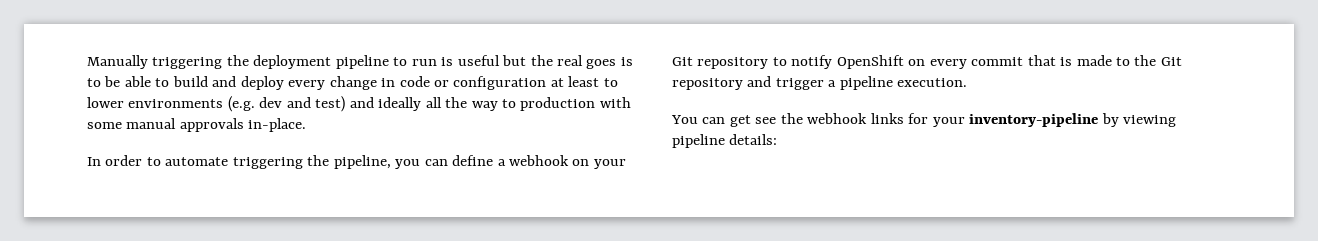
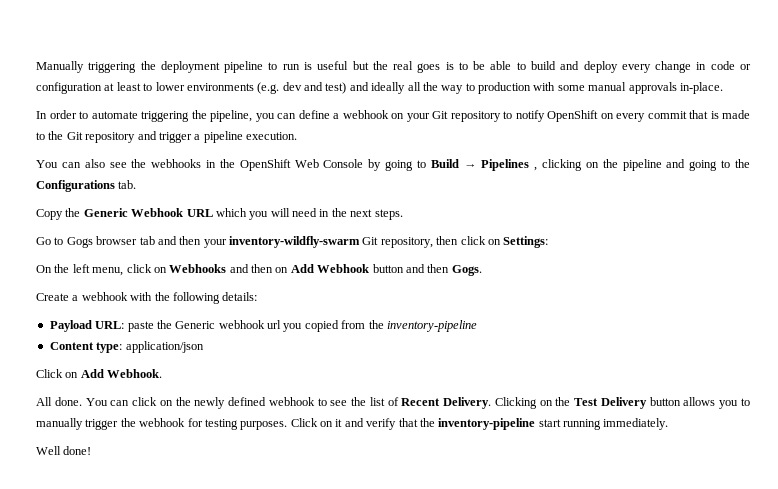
- You can get see the webhook links for your inventory-pipeline by viewing pipeline details:
+ You can also see the webhooks in the OpenShift Web Console by going to Build → Pipelines , clicking on the pipeline and going to the Configurations tab.
+ Copy the Generic Webhook URL which you will need in the next steps.
+ Go to Gogs browser tab and then your inventory-wildfly-swarm Git repository, then click on Settings:
+ On the left menu, click on Webhooks and then on Add Webhook button and then Gogs.
+ Create a webhook with the following details:
+ Payload URL: paste the Generic webhook url you copied from the inventory-pipeline
+ Content type: application/json
+ Click on Add Webhook.
+ All done. You can click on the newly defined webhook to see the list of Recent Delivery. Clicking on the Test Delivery button allows you to manually trigger the webhook for testing purposes. Click on it and verify that the inventory-pipeline start running immediately.
+ Well done!

